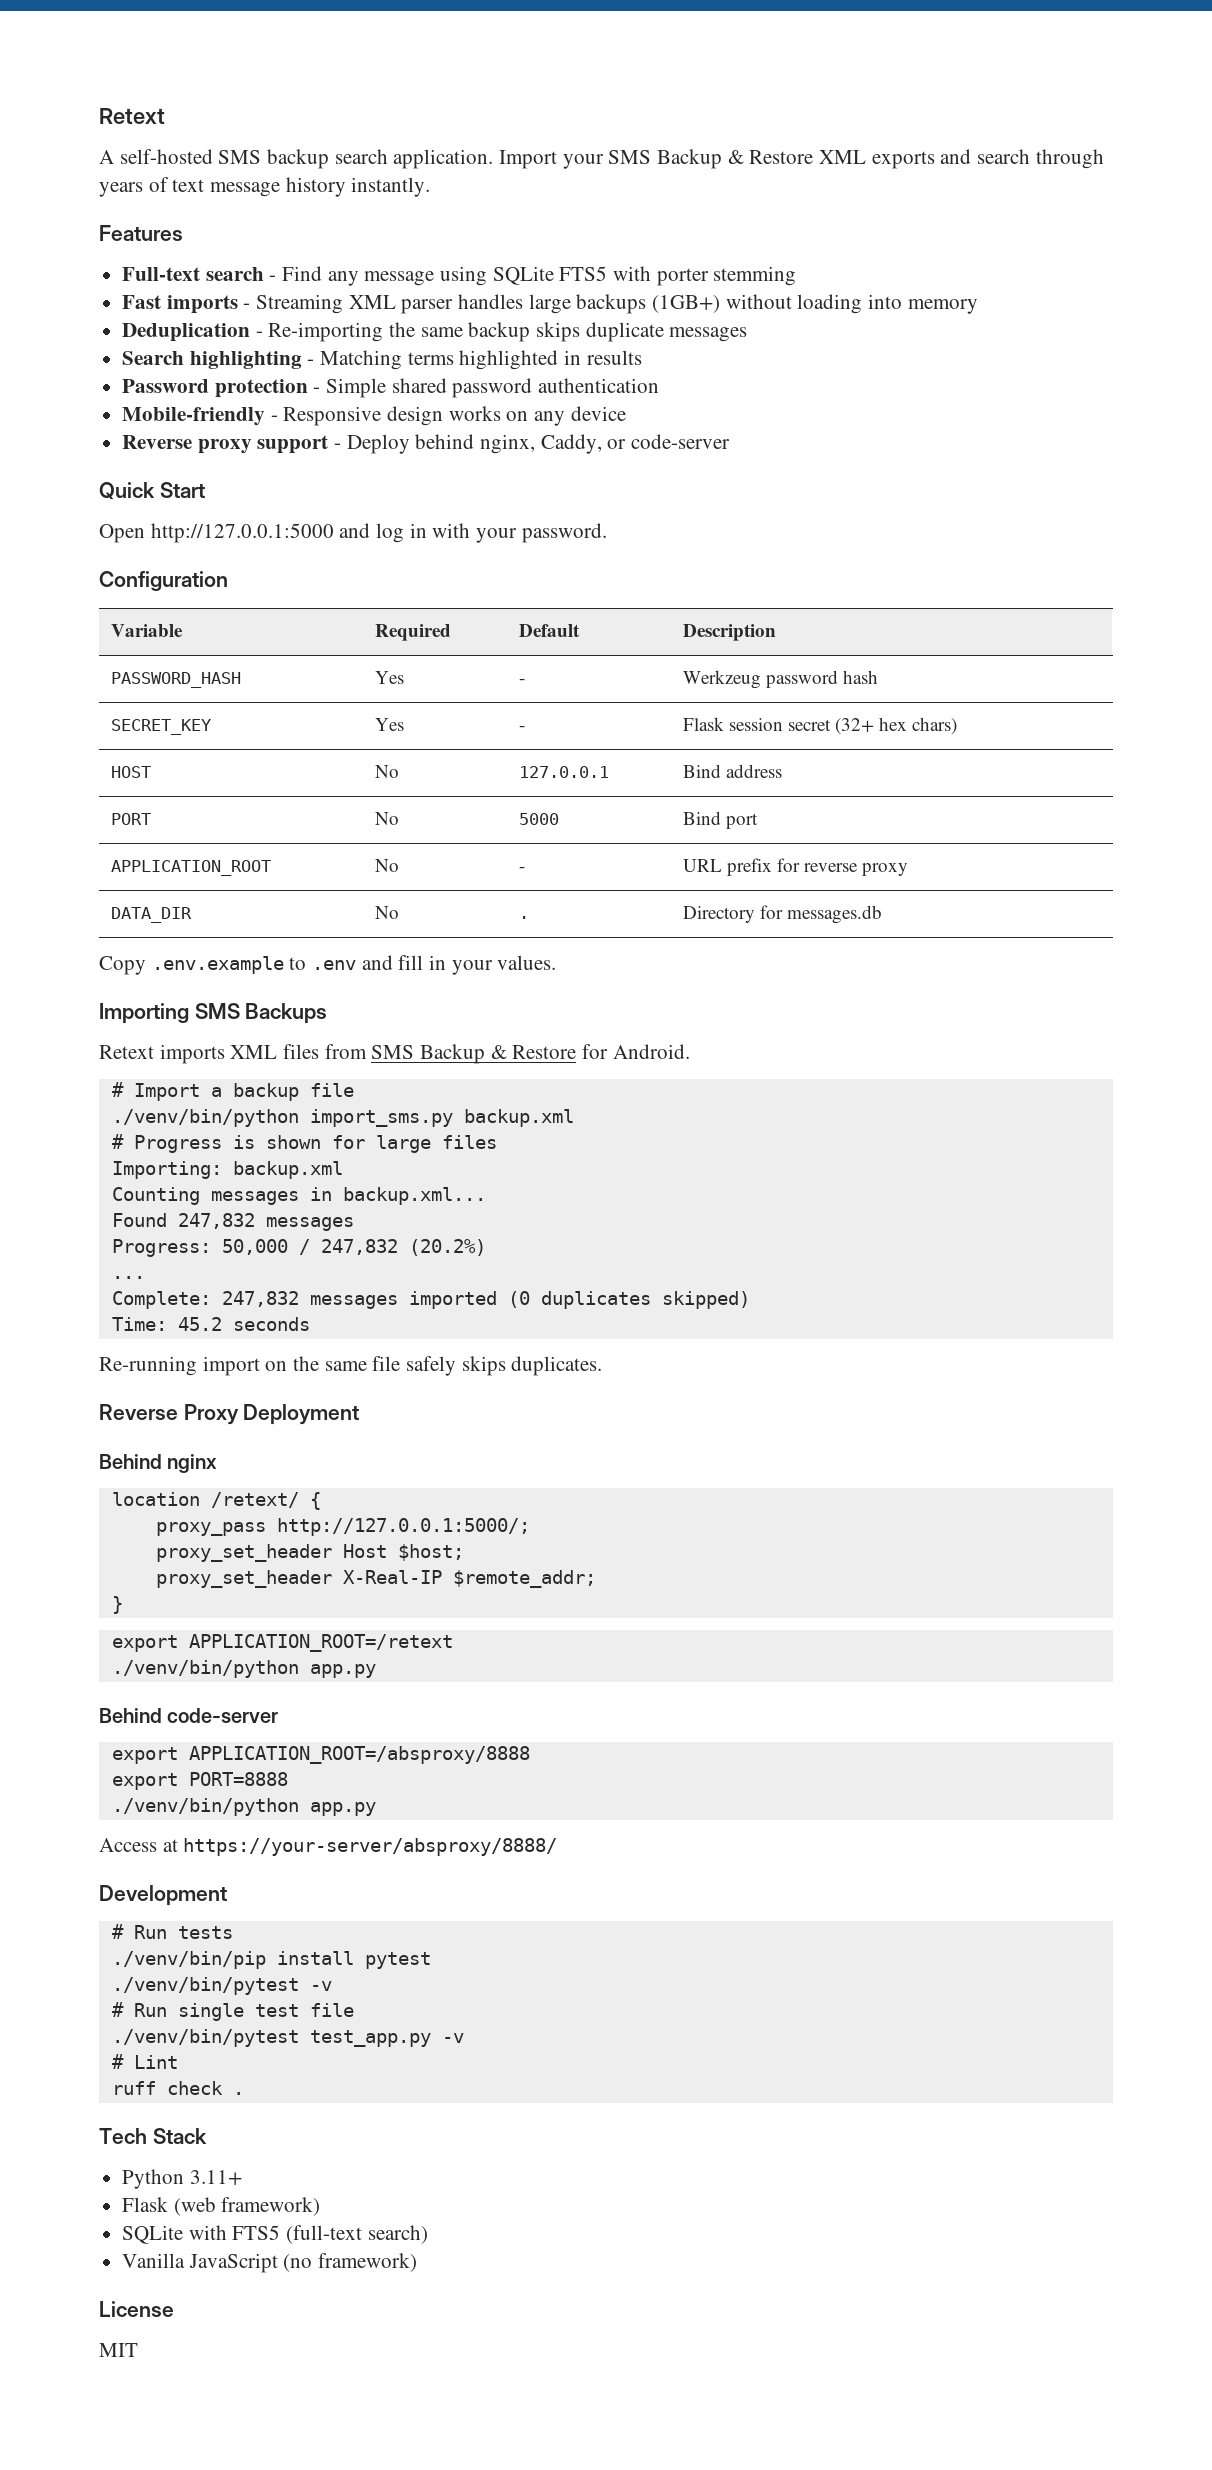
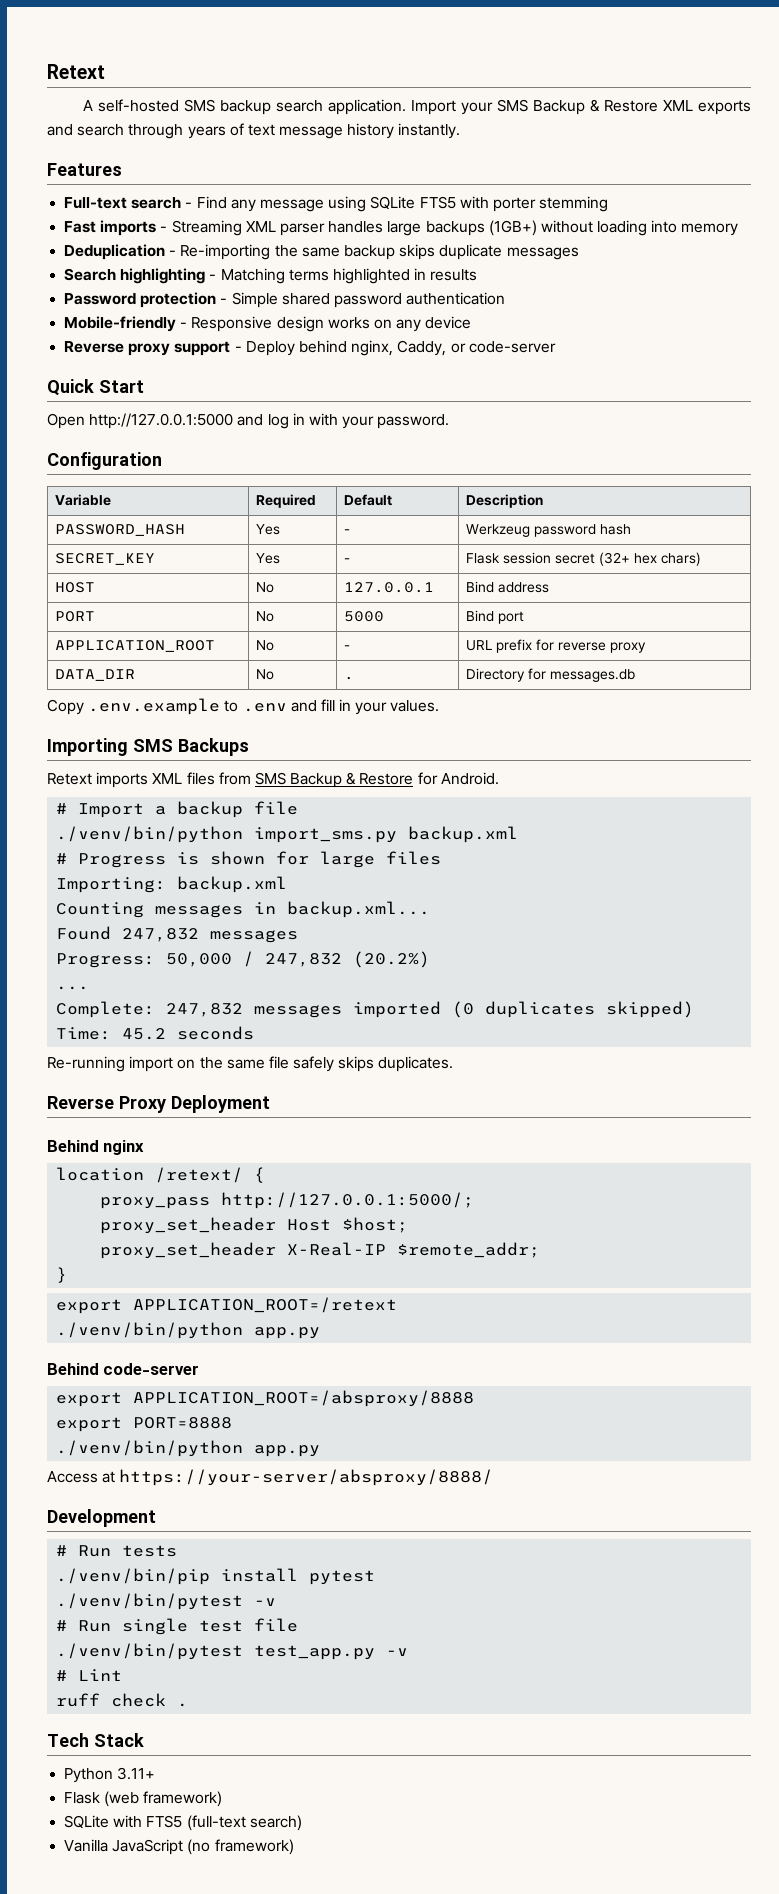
- License
- MIT

